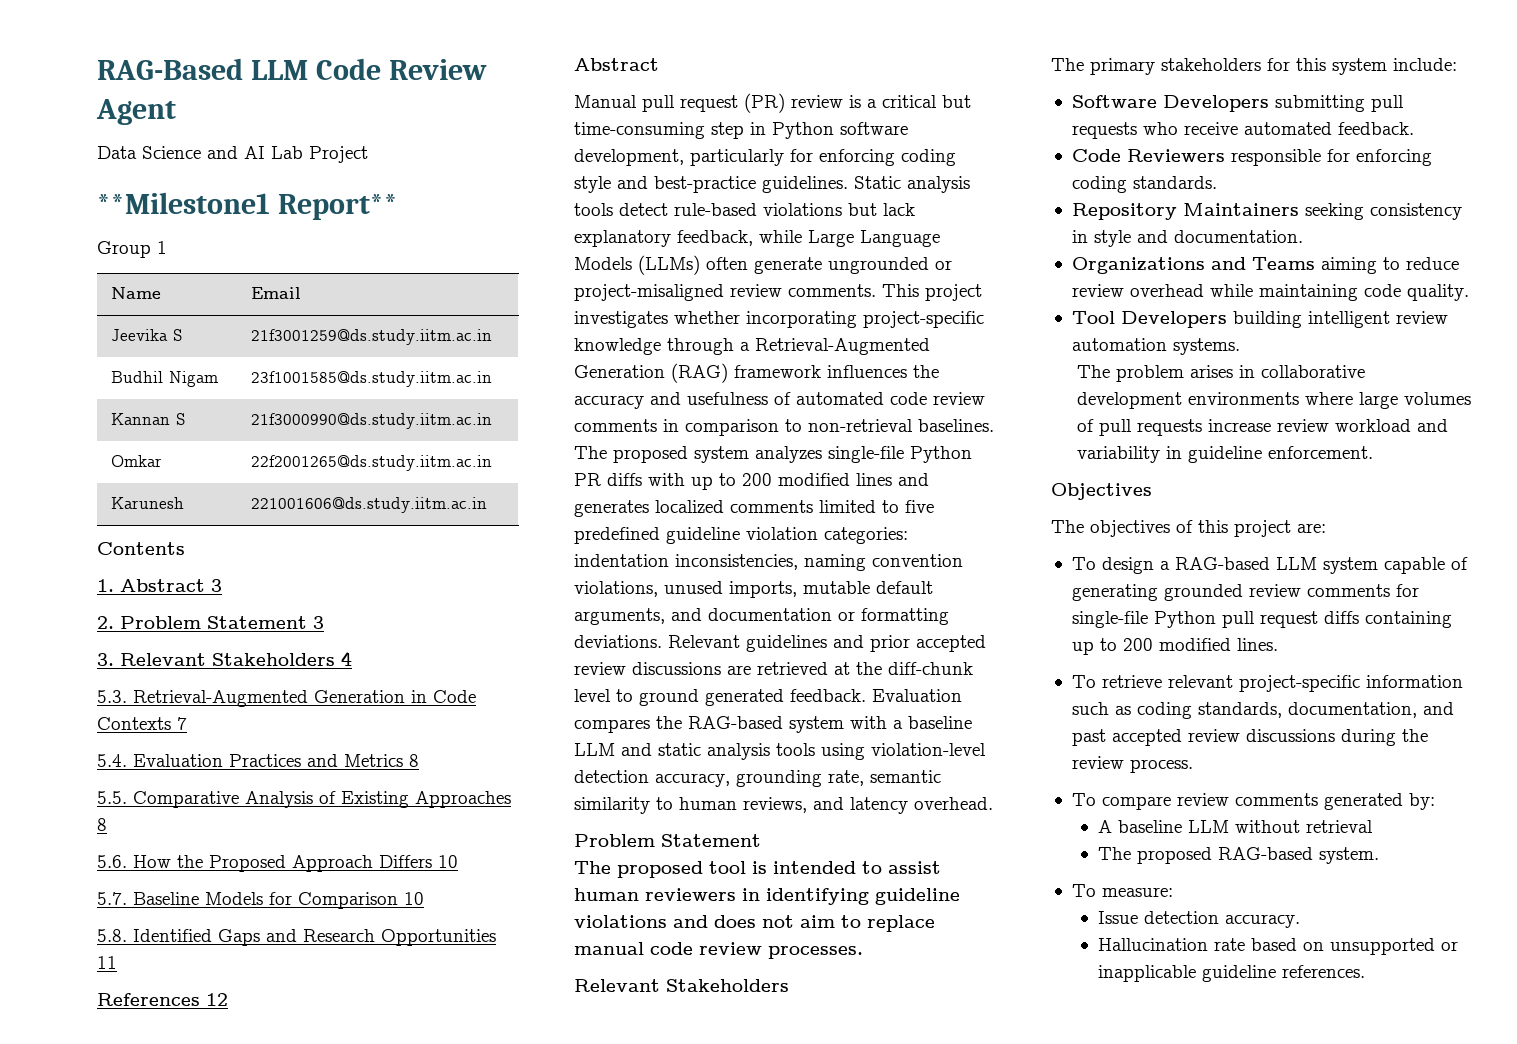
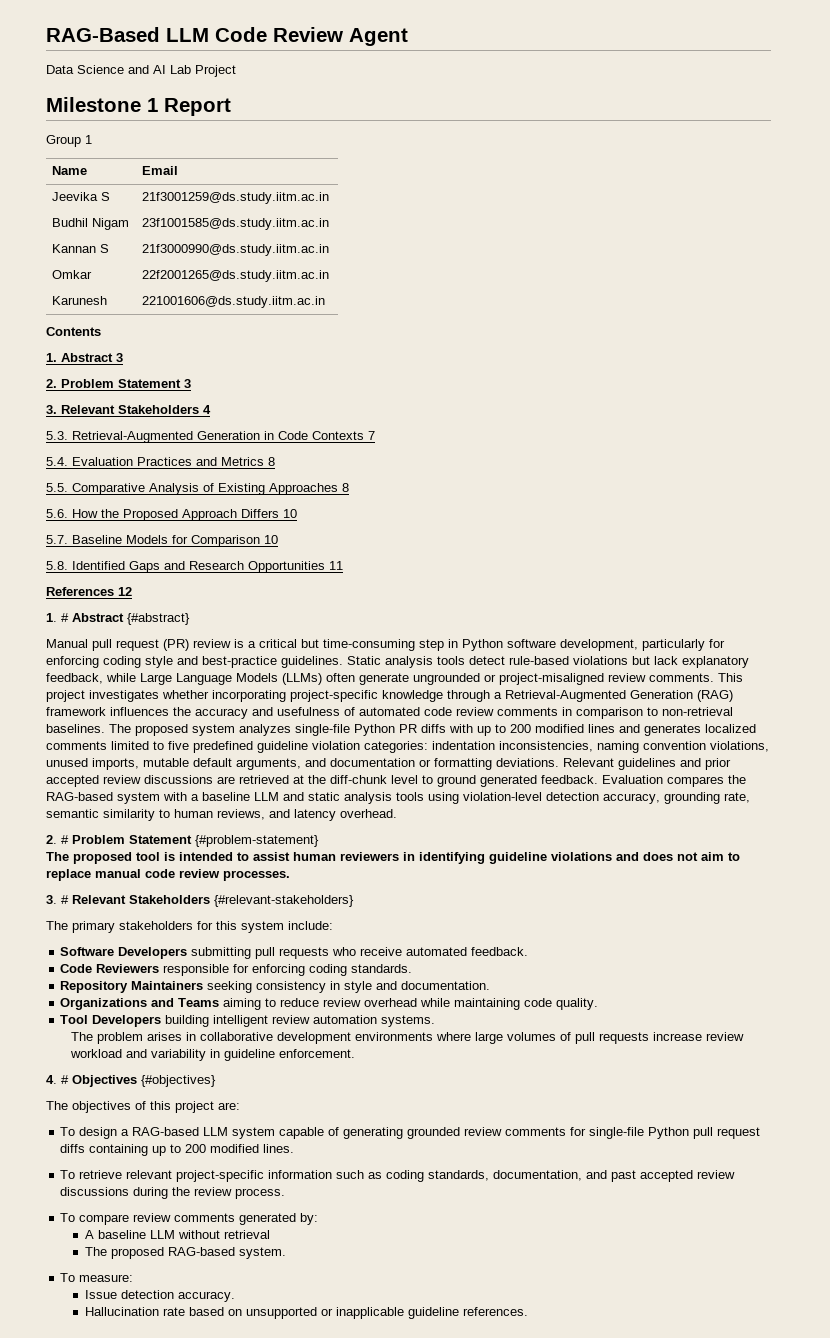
- **Milestone1 Report**
+ Milestone 1 Report
  References 12
- Abstract
+ 1. # Abstract {#abstract}
  Evaluation compares the RAG-based system with a baseline LLM and static analysis tools using violation-level detection accuracy, grounding rate, semantic similarity to human reviews, and latency overhead.
- Problem Statement
+ 2. # Problem Statement {#problem-statement}
  The proposed tool is intended to assist human reviewers in identifying guideline violations and does not aim to replace manual code review processes.
- Relevant Stakeholders
+ 3. # Relevant Stakeholders {#relevant-stakeholders}
- Objectives
+ 4. # Objectives {#objectives}

